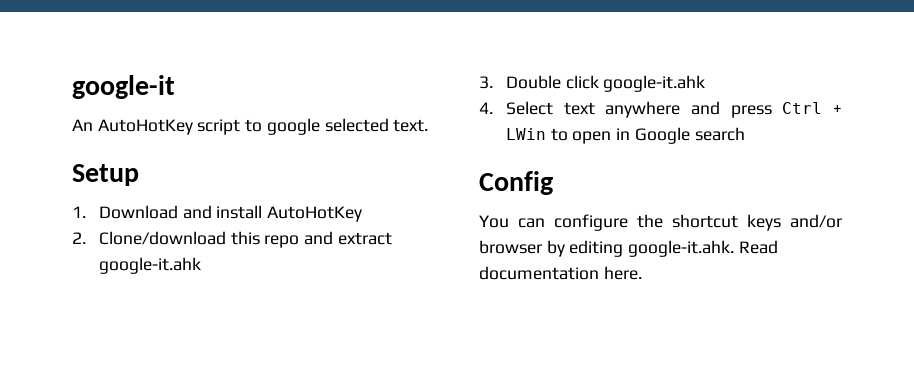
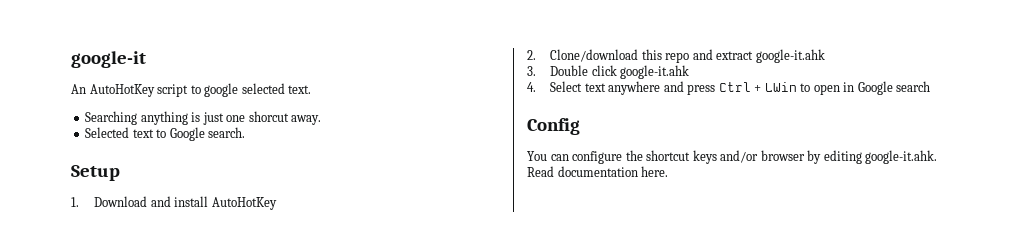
+ Searching anything is just one shorcut away.
+ Selected text to Google search.

